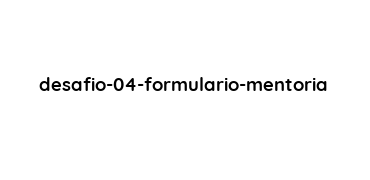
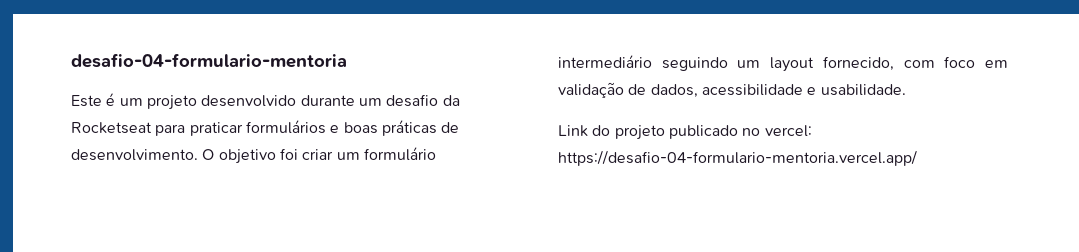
+ Este é um projeto desenvolvido durante um desafio da Rocketseat para praticar formulários e boas práticas de desenvolvimento. O objetivo foi criar um formulário intermediário seguindo um layout fornecido, com foco em validação de dados, acessibilidade e usabilidade.
+ Link do projeto publicado no vercel: https://desafio-04-formulario-mentoria.vercel.app/

